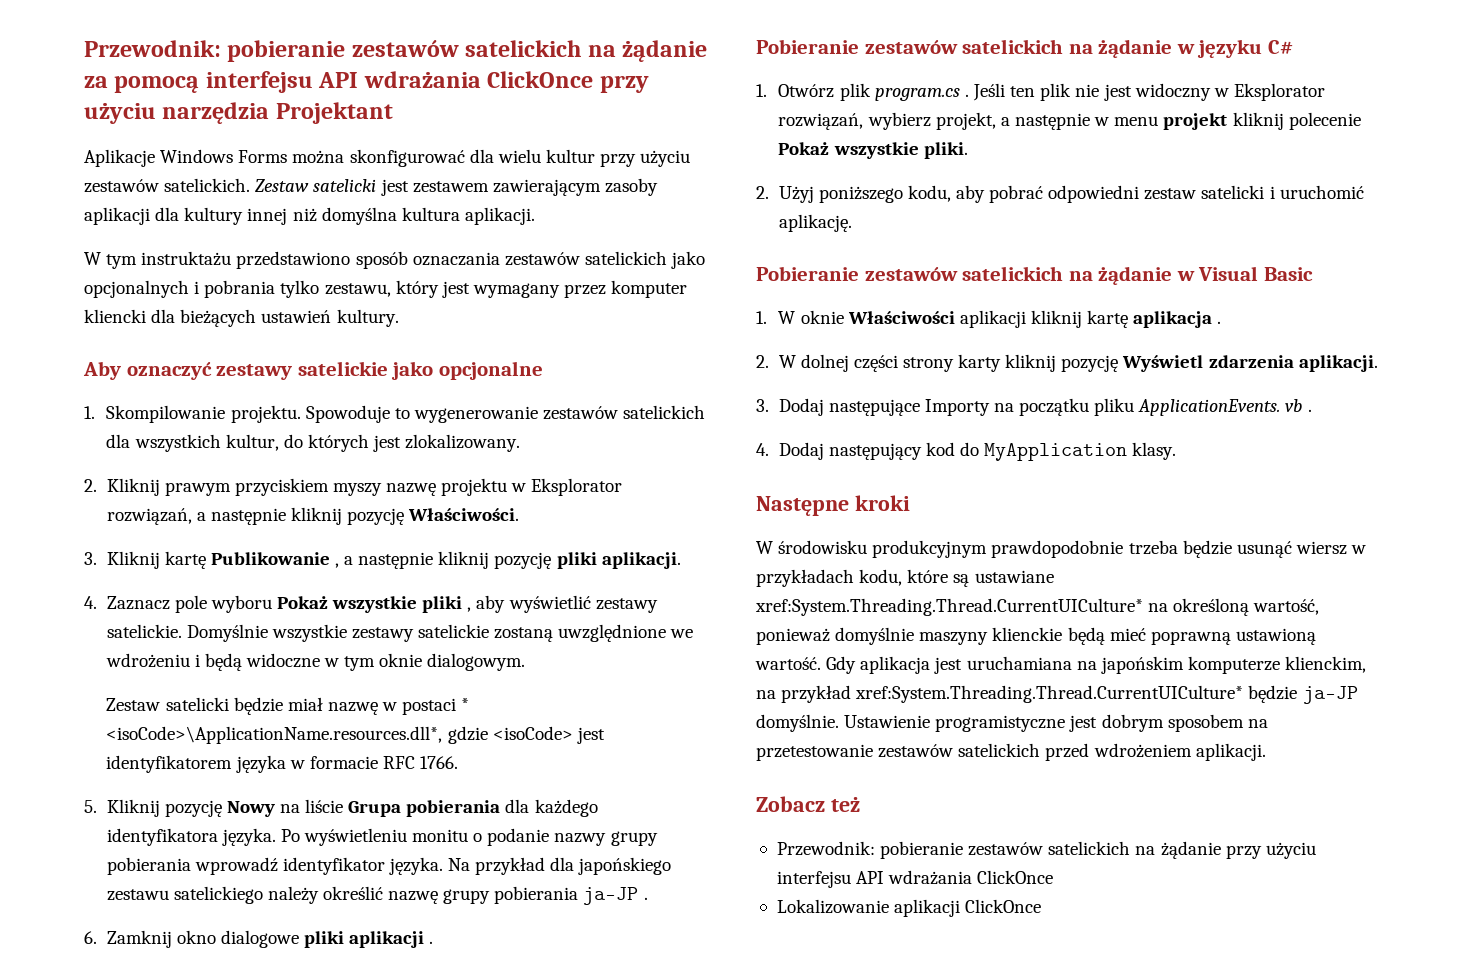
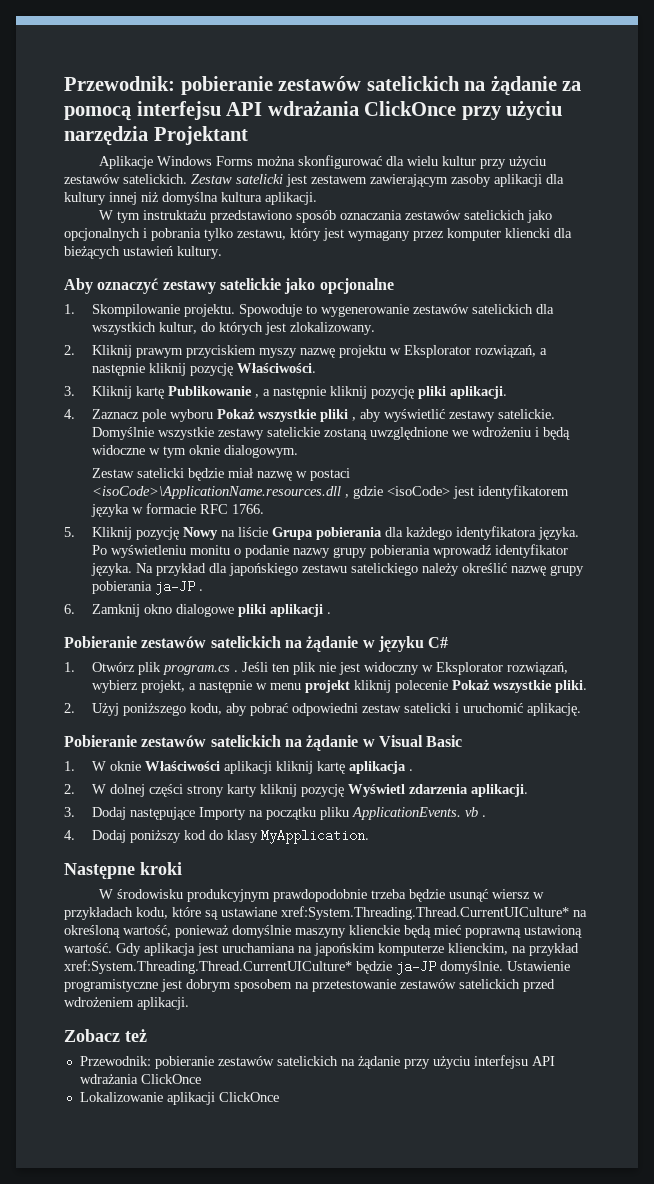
- Zestaw satelicki będzie miał nazwę w postaci * <isoCode>\ApplicationName.resources.dll*, gdzie <isoCode> jest identyfikatorem języka w formacie RFC 1766.
+ Zestaw satelicki będzie miał nazwę w postaci <isoCode>\ApplicationName.resources.dll , gdzie <isoCode> jest identyfikatorem języka w formacie RFC 1766.
- 4. Dodaj następujący kod do MyApplication klasy.
+ 4. Dodaj poniższy kod do klasy MyApplication.

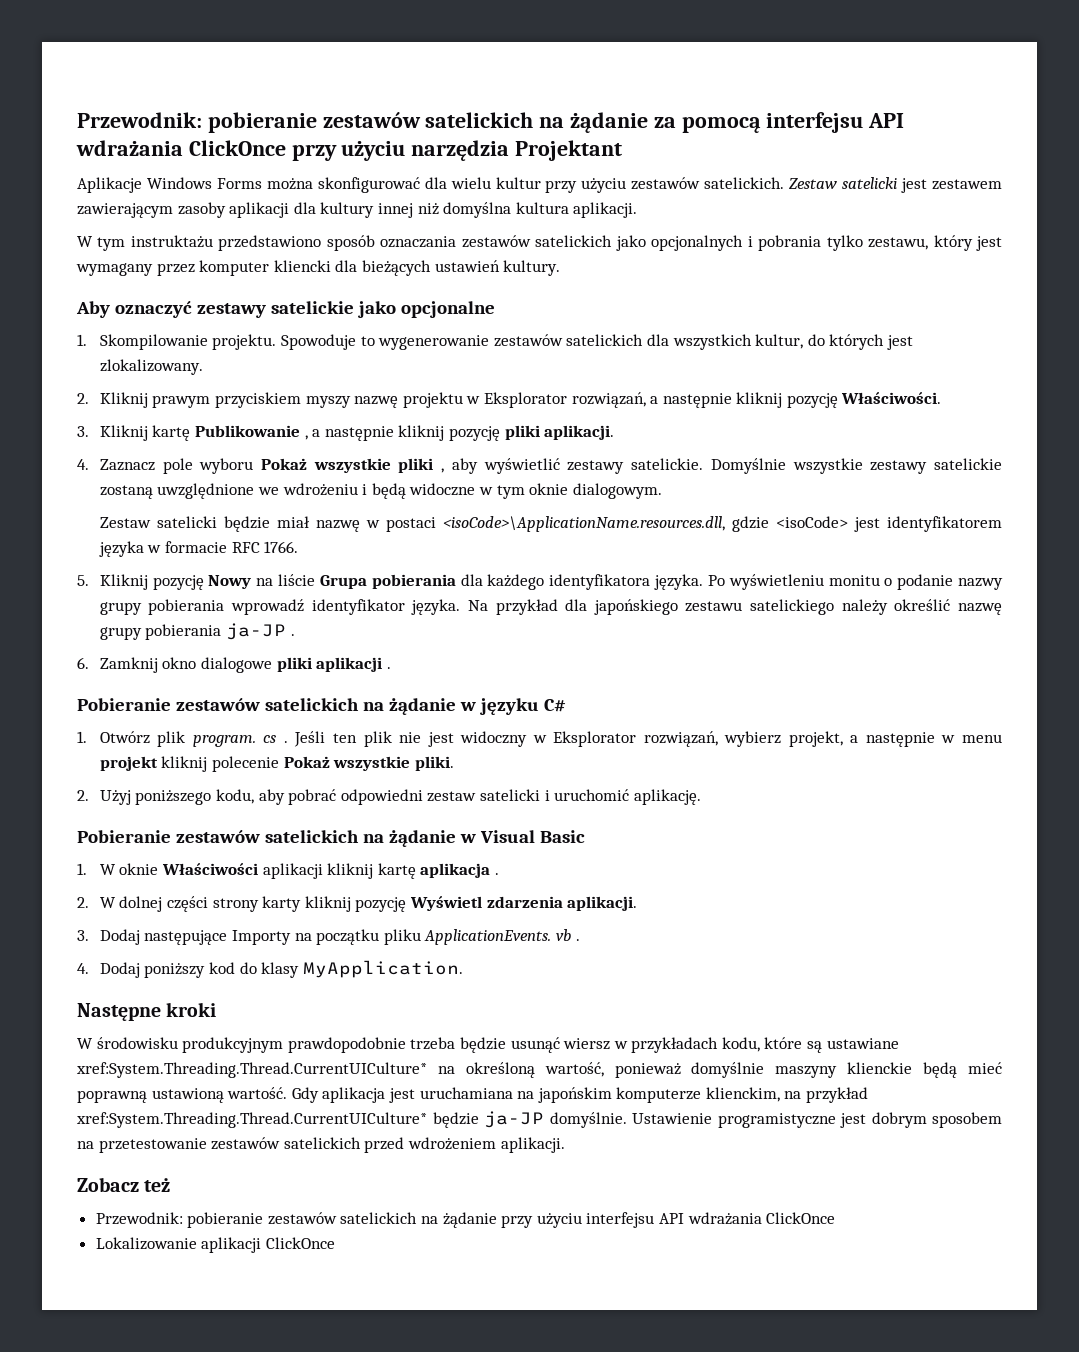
- Zestaw satelicki będzie miał nazwę w postaci <isoCode>\ApplicationName.resources.dll , gdzie <isoCode> jest identyfikatorem języka w formacie RFC 1766.
+ Zestaw satelicki będzie miał nazwę w postaci <isoCode>\ApplicationName.resources.dll, gdzie <isoCode> jest identyfikatorem języka w formacie RFC 1766.
- 1. Otwórz plik program.cs .
+ 1. Otwórz plik program. cs .

